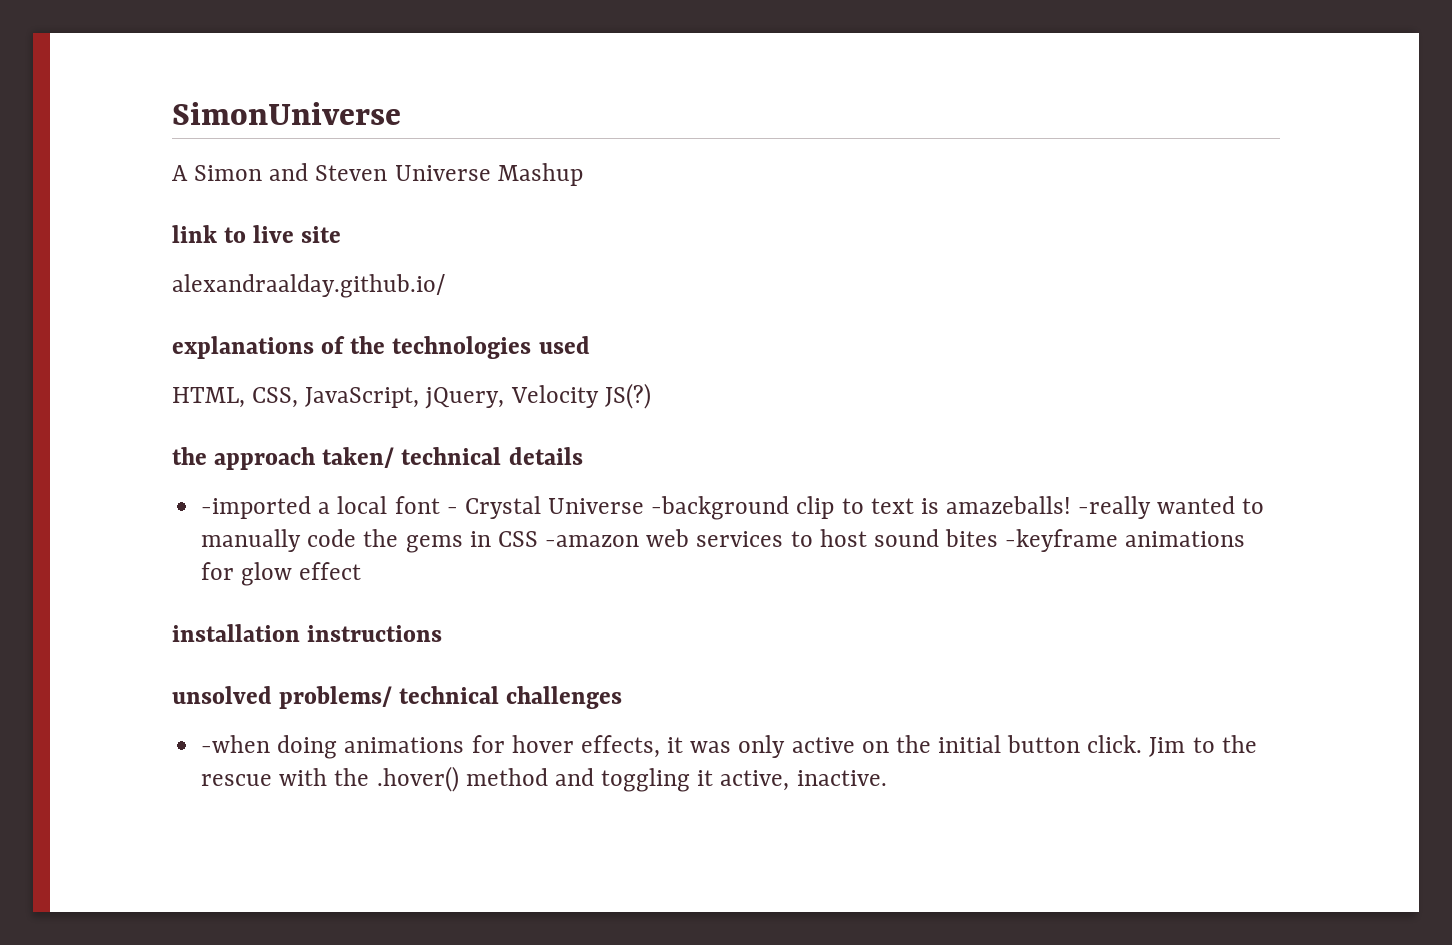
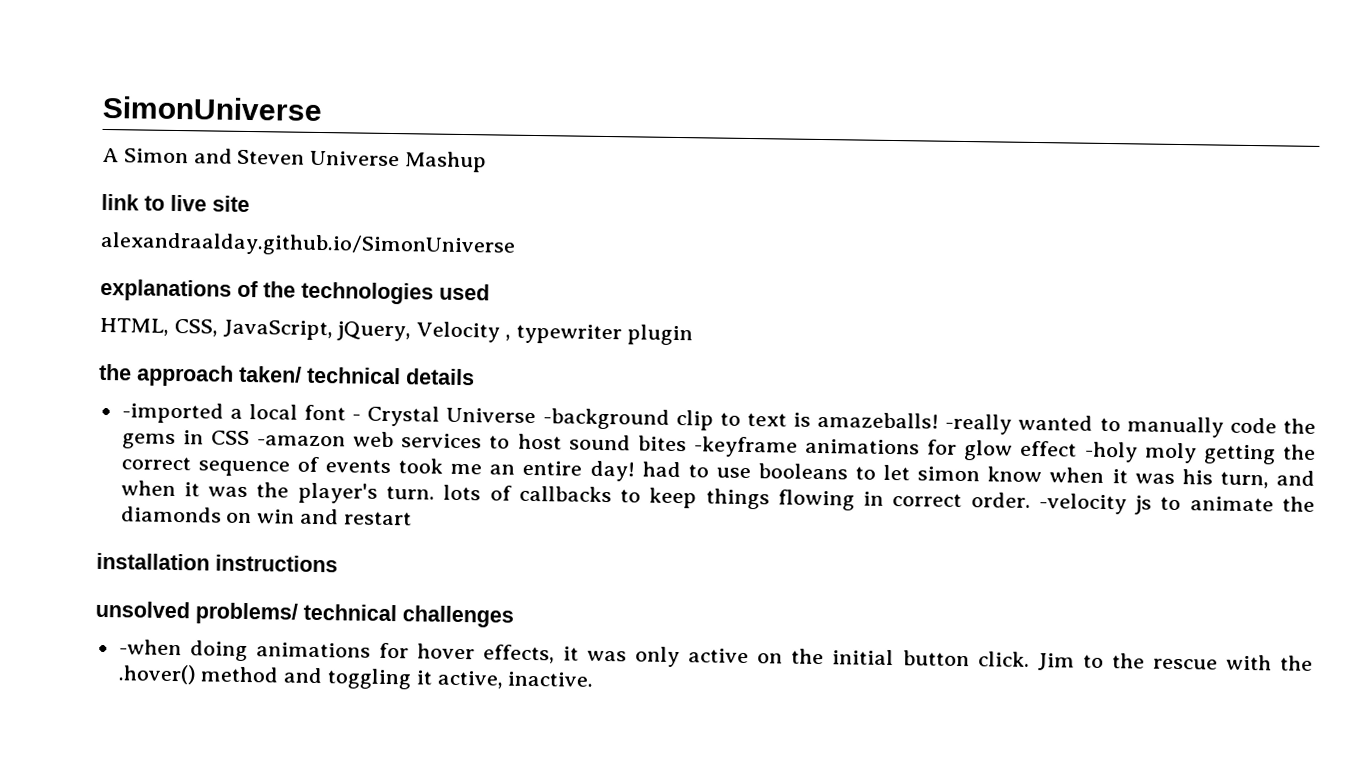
- alexandraalday.github.io/
+ alexandraalday.github.io/SimonUniverse
- HTML, CSS, JavaScript, jQuery, Velocity JS(?)
+ HTML, CSS, JavaScript, jQuery, Velocity , typewriter plugin
- -really wanted to manually code the gems in CSS -amazon web services to host sound bites -keyframe animations for glow effect
+ -really wanted to manually code the gems in CSS -amazon web services to host sound bites -keyframe animations for glow effect -holy moly getting the correct sequence of events took me an entire day! had to use booleans to let simon know when it was his turn, and when it was the player's turn. lots of callbacks to keep things flowing in correct order. -velocity js to animate the diamonds on win and restart

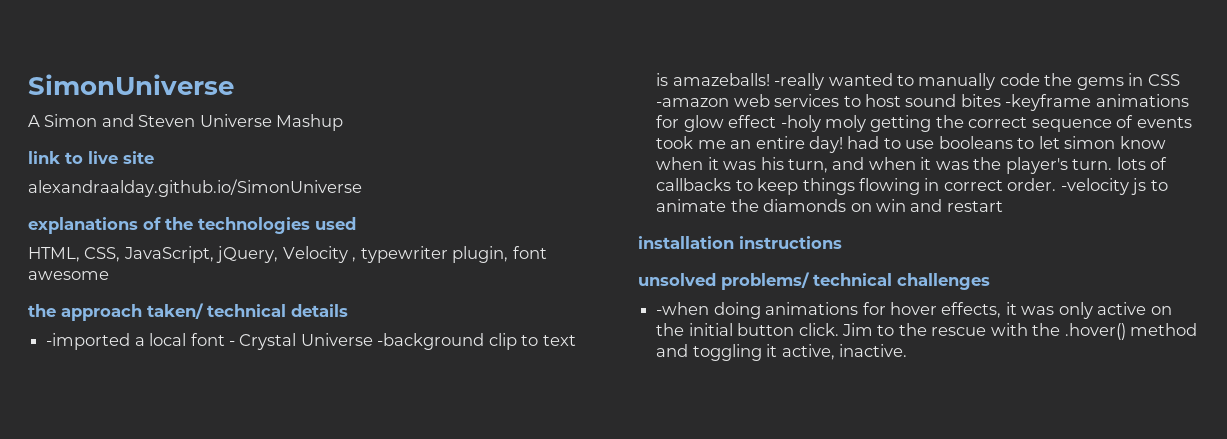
- HTML, CSS, JavaScript, jQuery, Velocity , typewriter plugin
+ HTML, CSS, JavaScript, jQuery, Velocity , typewriter plugin, font awesome

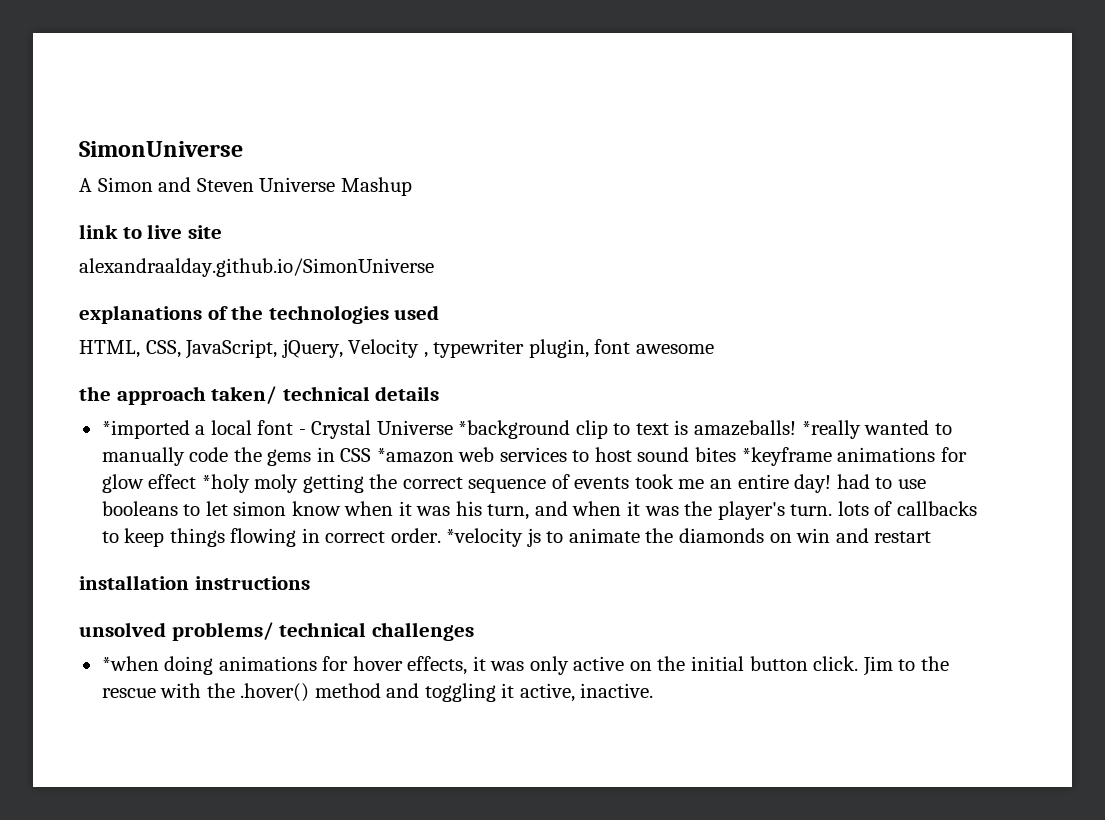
- -imported a local font - Crystal Universe -background clip to text is amazeballs!
+ *imported a local font - Crystal Universe *background clip to text is amazeballs!
- -really wanted to manually code the gems in CSS -amazon web services to host sound bites -keyframe animations for glow effect -holy moly getting the correct sequence of events took me an entire day! had to use booleans to let simon know when it was his turn, and when it was the player's turn. lots of callbacks to keep things flowing in correct order.
+ *really wanted to manually code the gems in CSS *amazon web services to host sound bites *keyframe animations for glow effect *holy moly getting the correct sequence of events took me an entire day! had to use booleans to let simon know when it was his turn, and when it was the player's turn. lots of callbacks to keep things flowing in correct order.
- -velocity js to animate the diamonds on win and restart
+ *velocity js to animate the diamonds on win and restart
- -when doing animations for hover effects, it was only active on the initial button click.
+ *when doing animations for hover effects, it was only active on the initial button click.

